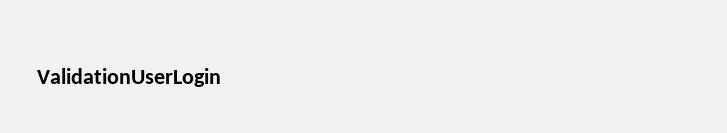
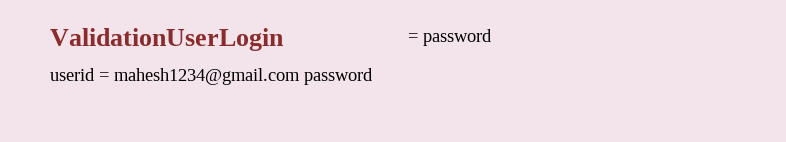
+ userid = mahesh1234@gmail.com password = password

